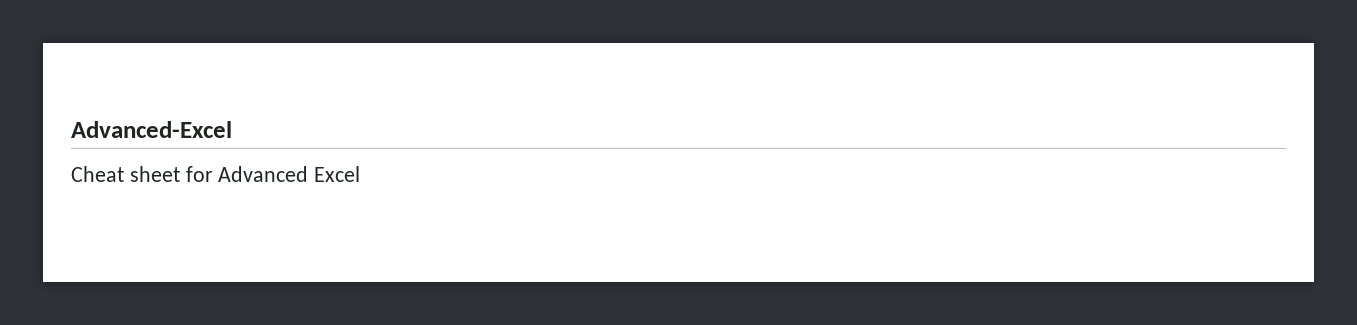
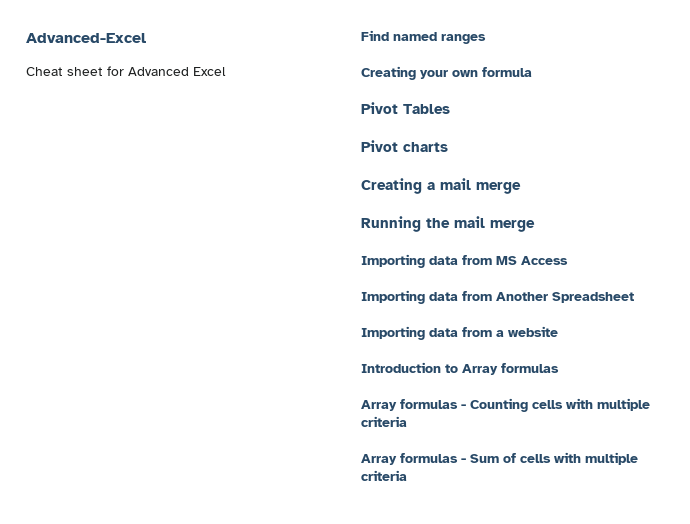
+ Find named ranges
+ Creating your own formula
+ Pivot Tables
+ Pivot charts
+ Creating a mail merge
+ Running the mail merge
+ Importing data from MS Access
+ Importing data from Another Spreadsheet
+ Importing data from a website
+ Introduction to Array formulas
+ Array formulas - Counting cells with multiple criteria
+ Array formulas - Sum of cells with multiple criteria

